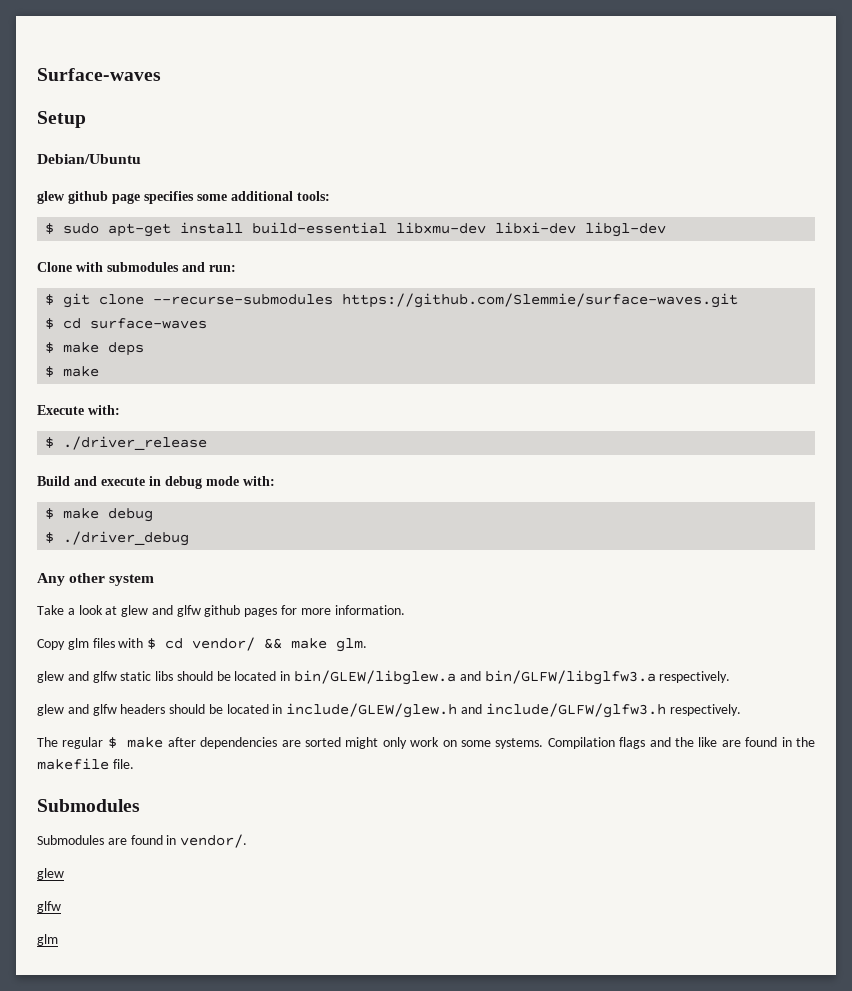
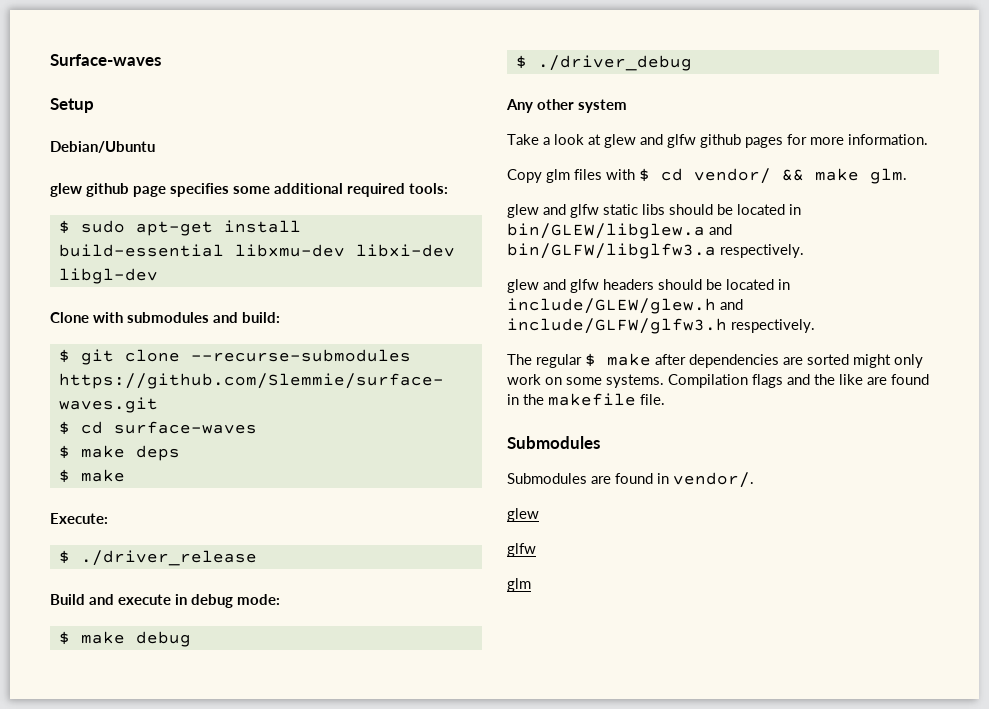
- glew github page specifies some additional tools:
+ glew github page specifies some additional required tools:
- Clone with submodules and run:
+ Clone with submodules and build:
- Execute with:
+ Execute:
- Build and execute in debug mode with:
+ Build and execute in debug mode:

